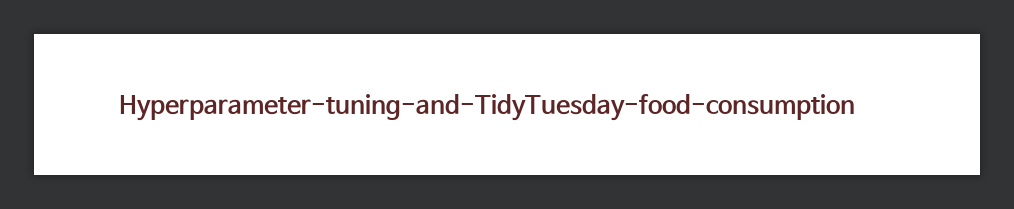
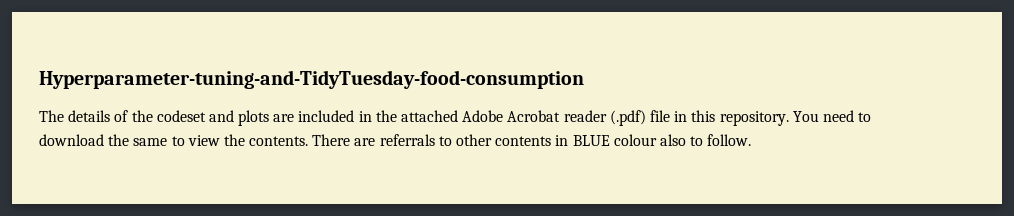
+ The details of the codeset and plots are included in the attached Adobe Acrobat reader (.pdf) file in this repository. You need to download the same to view the contents. There are referrals to other contents in BLUE colour also to follow.

